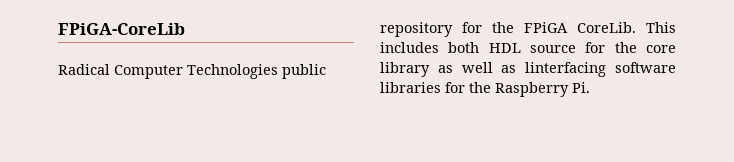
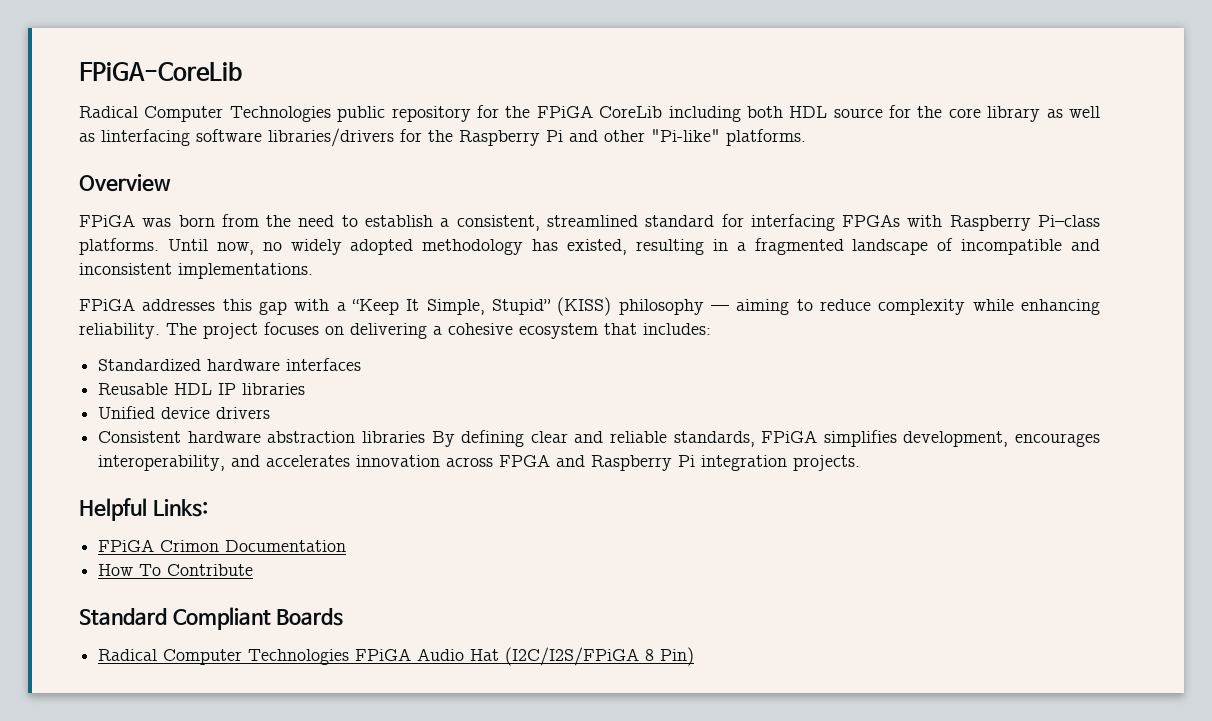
- Radical Computer Technologies public repository for the FPiGA CoreLib. This includes both HDL source for the core library as well as linterfacing software libraries for the Raspberry Pi.
+ Radical Computer Technologies public repository for the FPiGA CoreLib including both HDL source for the core library as well as linterfacing software libraries/drivers for the Raspberry Pi and other "Pi-like" platforms.
+ Overview
+ FPiGA was born from the need to establish a consistent, streamlined standard for interfacing FPGAs with Raspberry Pi–class platforms. Until now, no widely adopted methodology has existed, resulting in a fragmented landscape of incompatible and inconsistent implementations.
+ FPiGA addresses this gap with a “Keep It Simple, Stupid” (KISS) philosophy — aiming to reduce complexity while enhancing reliability. The project focuses on delivering a cohesive ecosystem that includes:
+ Standardized hardware interfaces
+ Reusable HDL IP libraries
+ Unified device drivers
+ Consistent hardware abstraction libraries By defining clear and reliable standards, FPiGA simplifies development, encourages interoperability, and accelerates innovation across FPGA and Raspberry Pi integration projects.
+ Helpful Links:
+ FPiGA Crimon Documentation
+ How To Contribute
+ Standard Compliant Boards
+ Radical Computer Technologies FPiGA Audio Hat (I2C/I2S/FPiGA 8 Pin)

